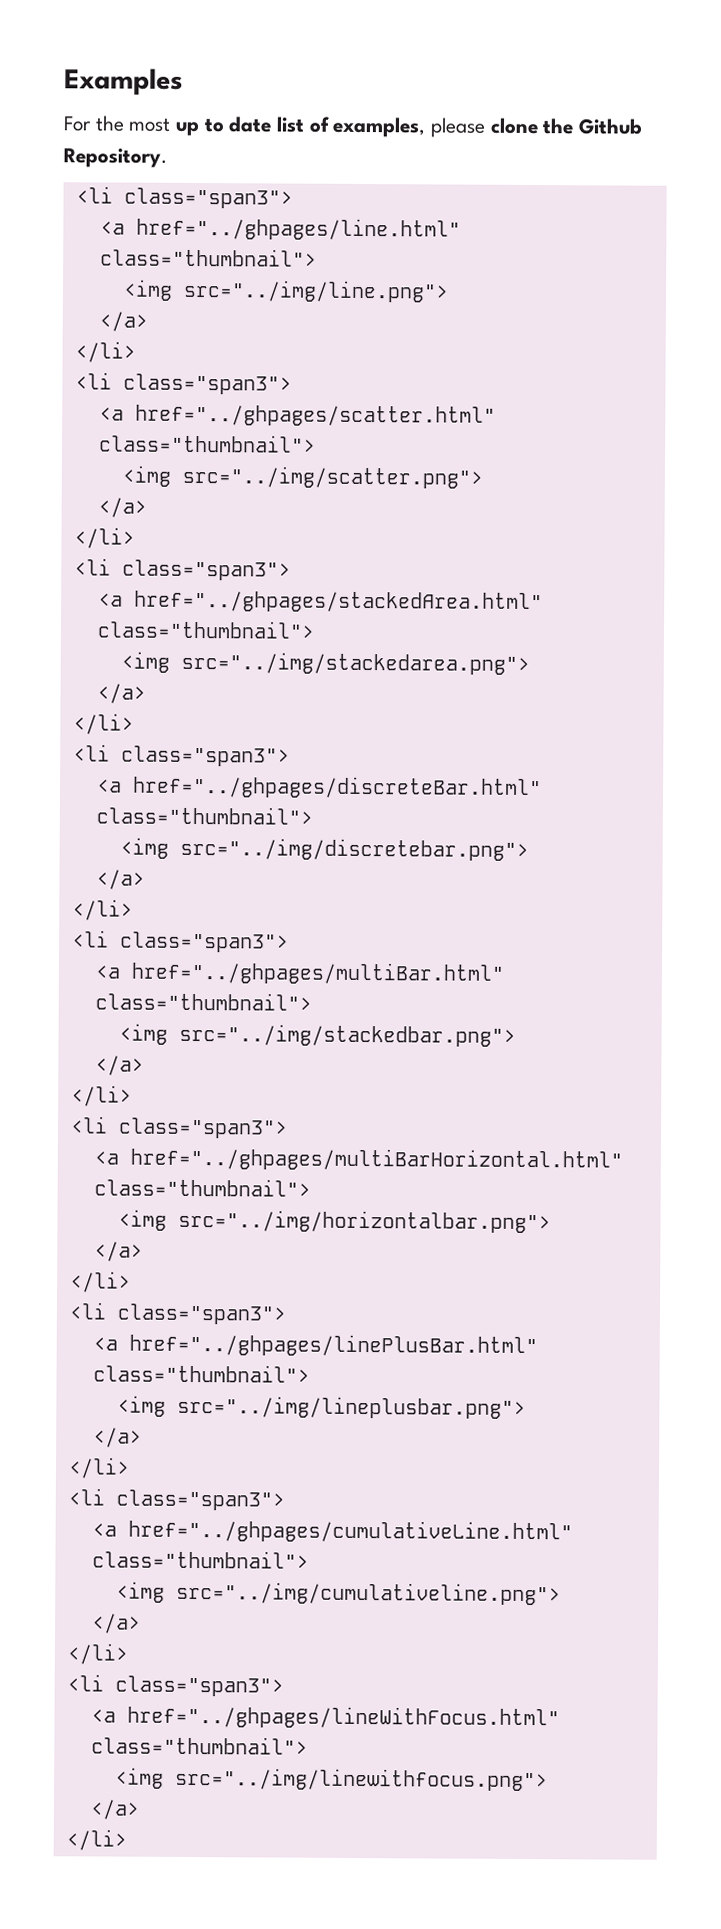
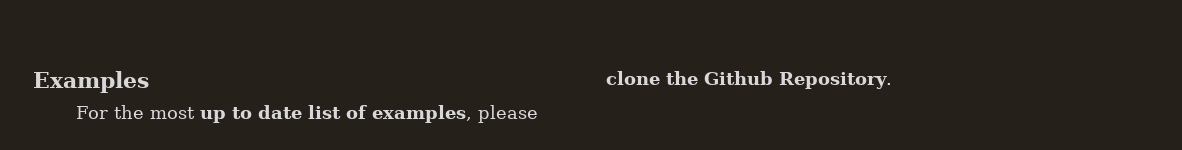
  For the most up to date list of examples, please clone the Github Repository.
- <li class="span3">
- <a href="../ghpages/line.html" class="thumbnail">
- <img src="../img/line.png">
- </a>
- </li>
- <li class="span3">
- <a href="../ghpages/scatter.html" class="thumbnail">
- <img src="../img/scatter.png">
- </a>
- </li>
- <li class="span3">
- <a href="../ghpages/stackedArea.html" class="thumbnail">
- <img src="../img/stackedarea.png">
- </a>
- </li>
- <li class="span3">
- <a href="../ghpages/discreteBar.html" class="thumbnail">
- <img src="../img/discretebar.png">
- </a>
- </li>
- <li class="span3">
- <a href="../ghpages/multiBar.html" class="thumbnail">
- <img src="../img/stackedbar.png">
- </a>
- </li>
- <li class="span3">
- <a href="../ghpages/multiBarHorizontal.html" class="thumbnail">
- <img src="../img/horizontalbar.png">
- </a>
- </li>
- <li class="span3">
- <a href="../ghpages/linePlusBar.html" class="thumbnail">
- <img src="../img/lineplusbar.png">
- </a>
- </li>
- <li class="span3">
- <a href="../ghpages/cumulativeLine.html" class="thumbnail">
- <img src="../img/cumulativeline.png">
- </a>
- </li>
- <li class="span3">
- <a href="../ghpages/lineWithFocus.html" class="thumbnail">
- <img src="../img/linewithfocus.png">
- </a>
- </li>

